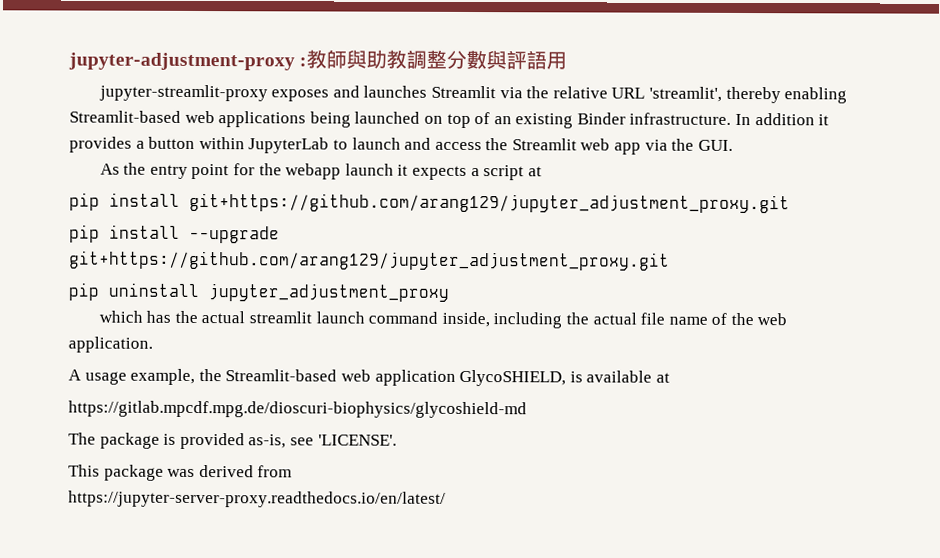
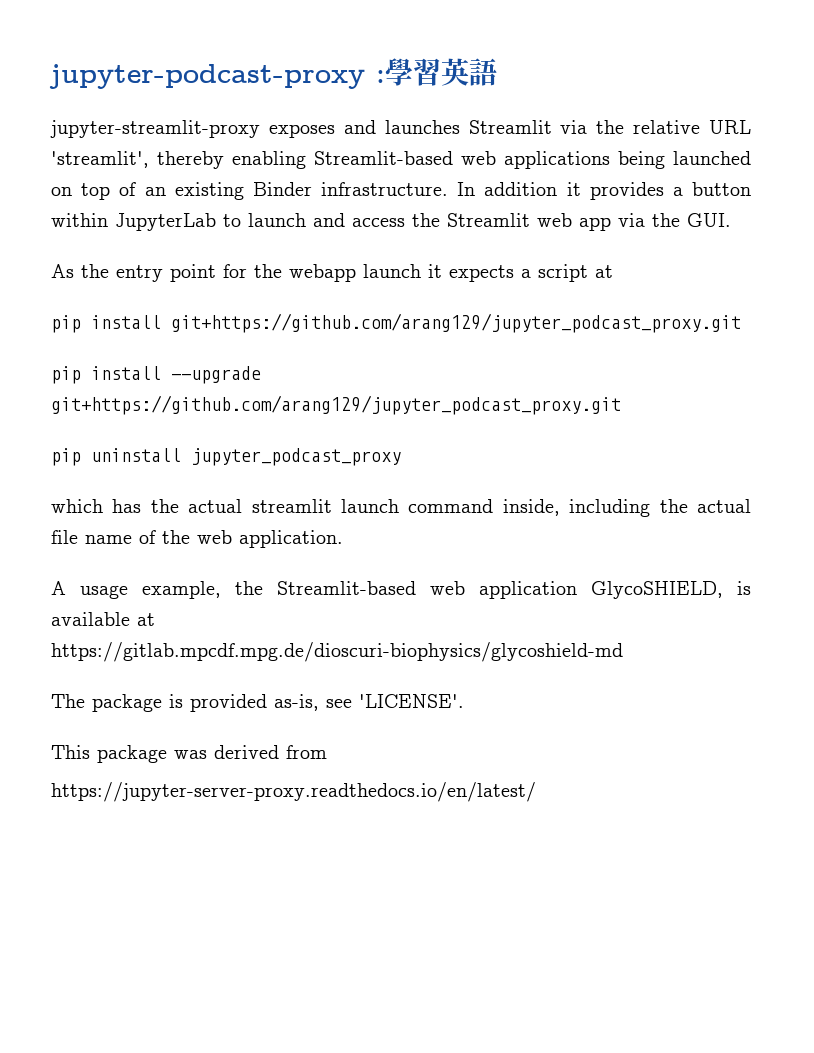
- jupyter-adjustment-proxy :教師與助教調整分數與評語用
+ jupyter-podcast-proxy :學習英語
- pip install git+https://github.com/arang129/jupyter_adjustment_proxy.git
+ pip install git+https://github.com/arang129/jupyter_podcast_proxy.git
- pip install --upgrade git+https://github.com/arang129/jupyter_adjustment_proxy.git
+ pip install --upgrade git+https://github.com/arang129/jupyter_podcast_proxy.git
- pip uninstall jupyter_adjustment_proxy
+ pip uninstall jupyter_podcast_proxy

